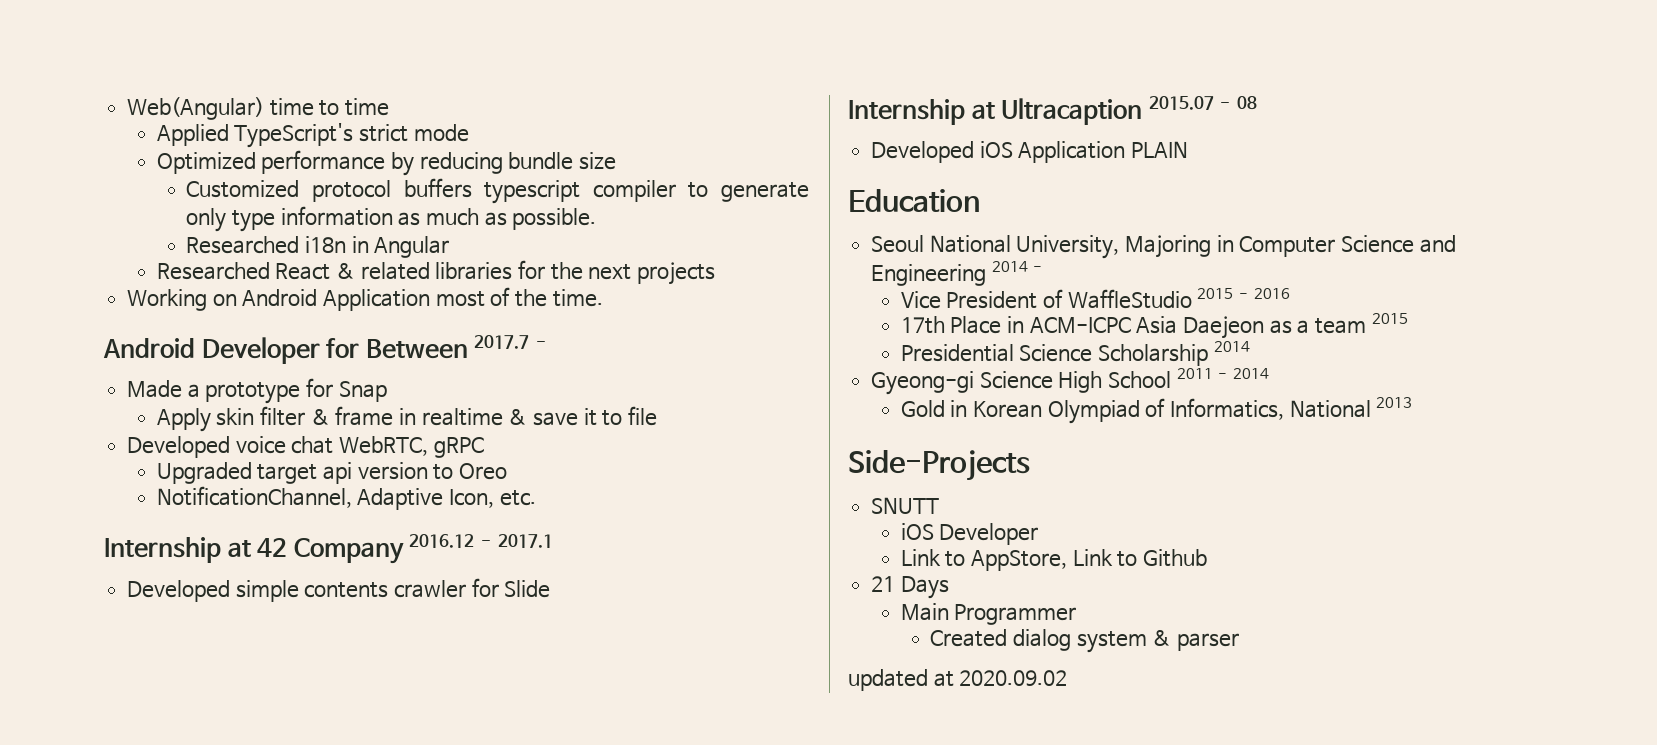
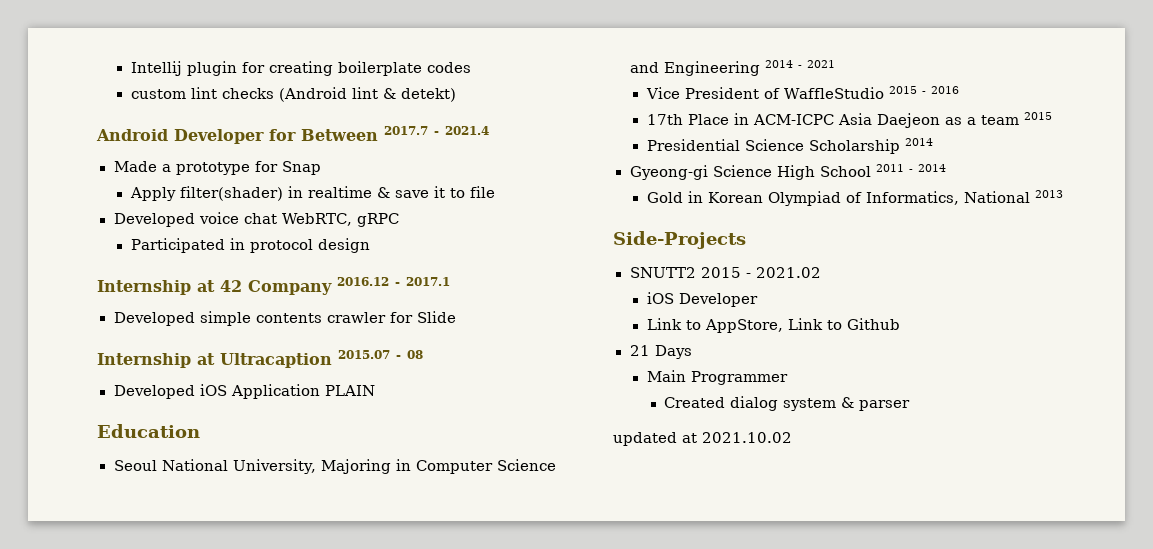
- Web(Angular) time to time
- Applied TypeScript's strict mode
- Optimized performance by reducing bundle size
- Customized protocol buffers typescript compiler to generate only type information as much as possible.
- Researched i18n in Angular
- Researched React & related libraries for the next projects
- Working on Android Application most of the time.
+ Intellij plugin for creating boilerplate codes
+ custom lint checks (Android lint & detekt)
- Android Developer for Between 2017.7 -
+ Android Developer for Between 2017.7 - 2021.4
- Apply skin filter & frame in realtime & save it to file
+ Apply filter(shader) in realtime & save it to file
- Upgraded target api version to Oreo
- NotificationChannel, Adaptive Icon, etc.
+ Participated in protocol design
- Seoul National University, Majoring in Computer Science and Engineering 2014 -
+ Seoul National University, Majoring in Computer Science and Engineering 2014 - 2021
- SNUTT
+ SNUTT2 2015 - 2021.02
- updated at 2020.09.02
+ updated at 2021.10.02

